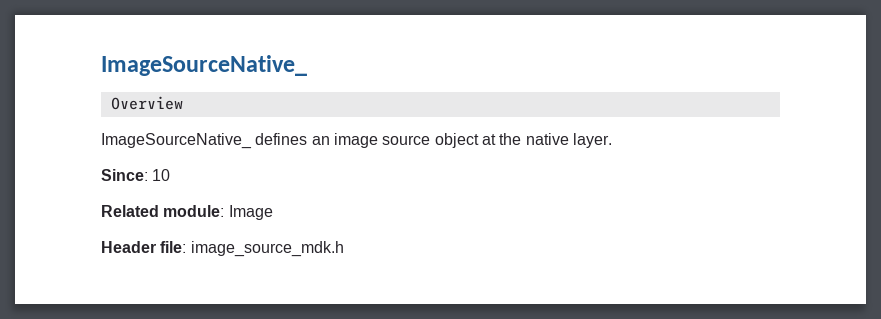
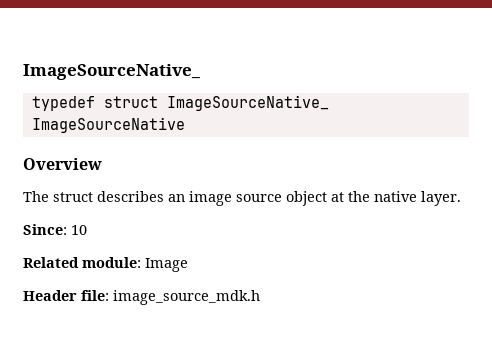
+ typedef struct ImageSourceNative_ ImageSourceNative
  Overview
- ImageSourceNative_ defines an image source object at the native layer.
+ The struct describes an image source object at the native layer.

